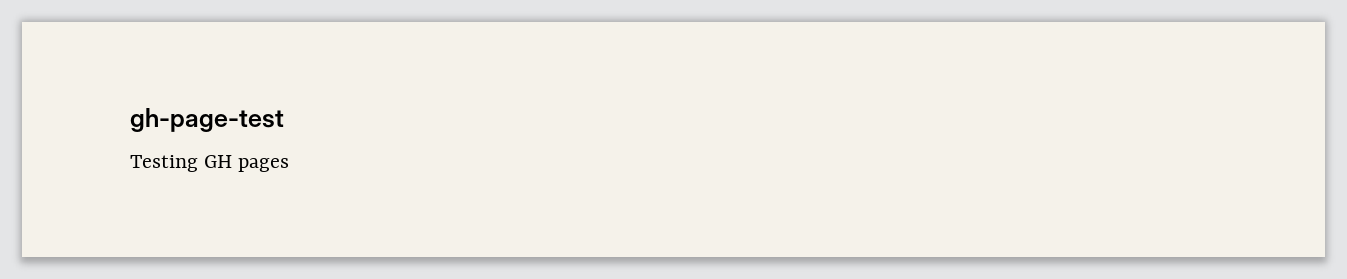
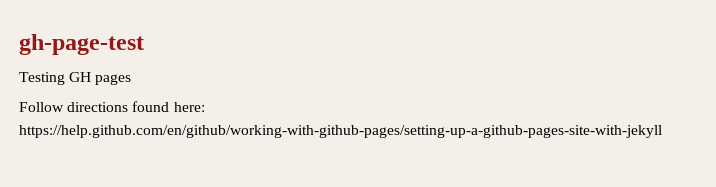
+ Follow directions found here: https://help.github.com/en/github/working-with-github-pages/setting-up-a-github-pages-site-with-jekyll

